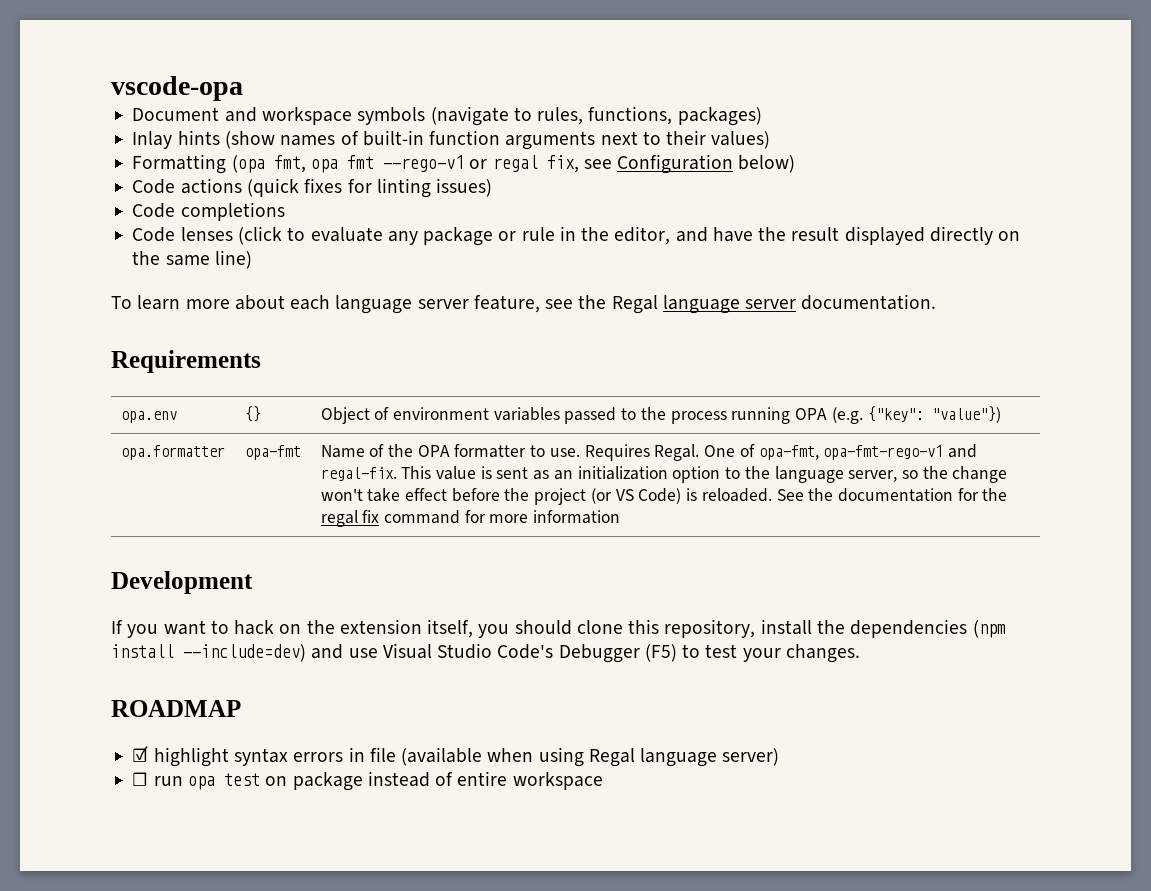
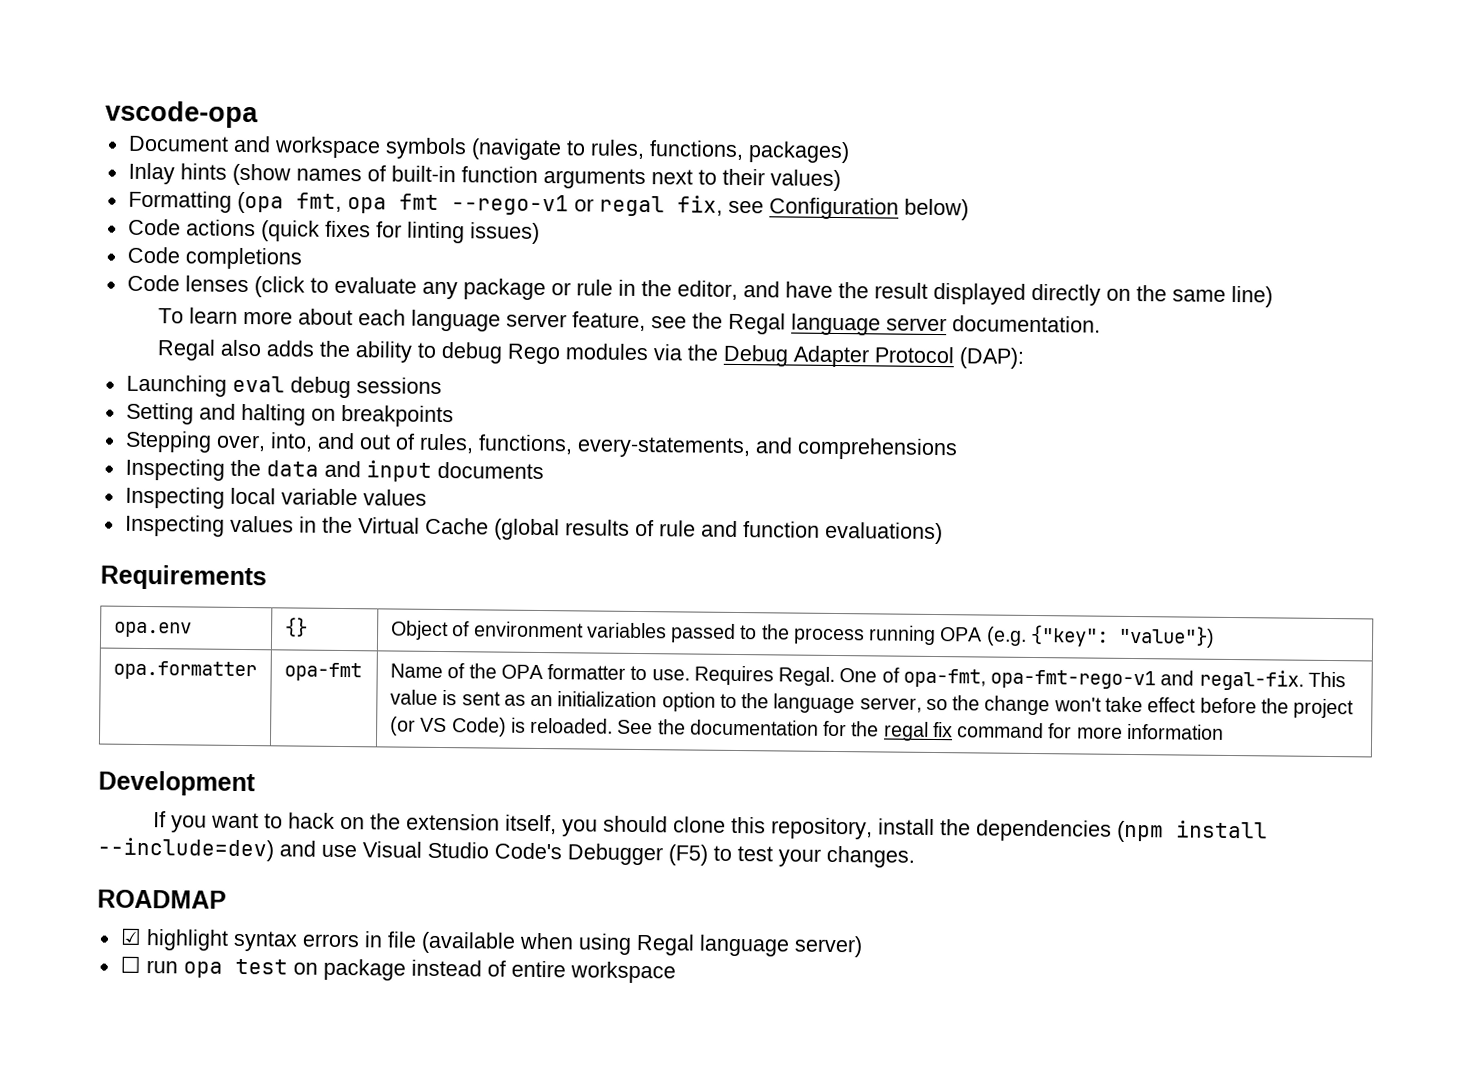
+ Regal also adds the ability to debug Rego modules via the Debug Adapter Protocol (DAP):
+ Launching eval debug sessions
+ Setting and halting on breakpoints
+ Stepping over, into, and out of rules, functions, every-statements, and comprehensions
+ Inspecting the data and input documents
+ Inspecting local variable values
+ Inspecting values in the Virtual Cache (global results of rule and function evaluations)

